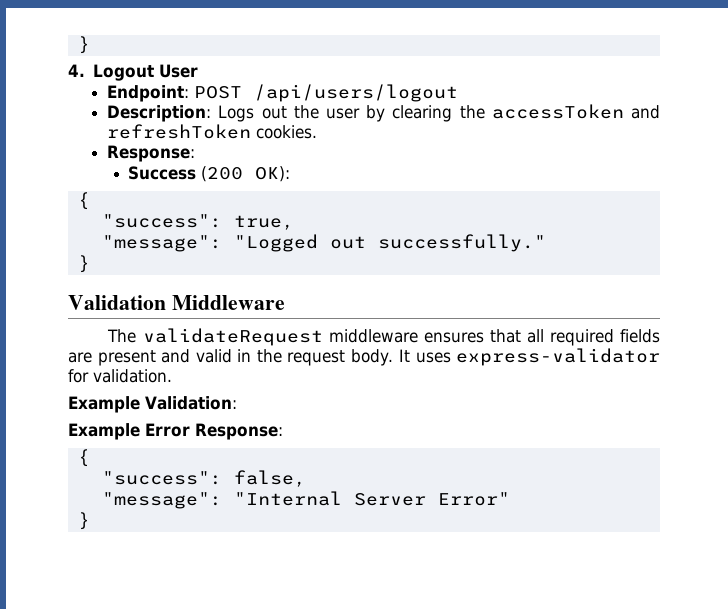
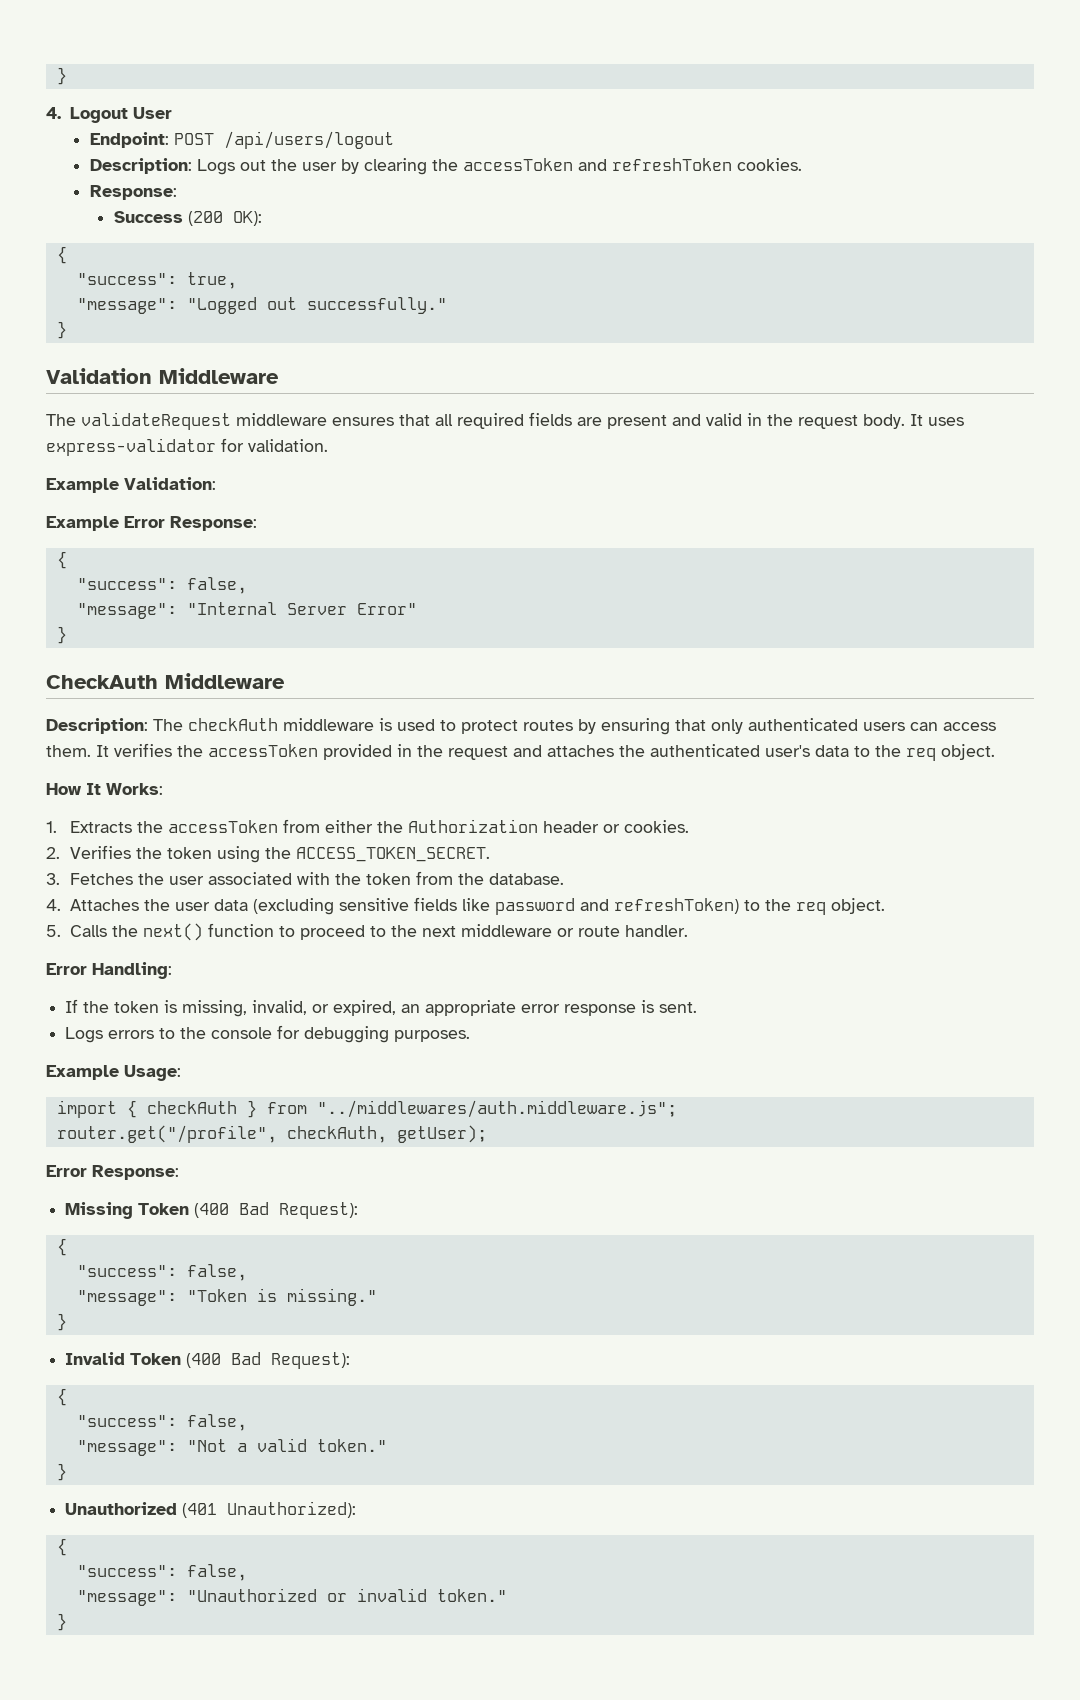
+ CheckAuth Middleware
+ Description: The checkAuth middleware is used to protect routes by ensuring that only authenticated users can access them. It verifies the accessToken provided in the request and attaches the authenticated user's data to the req object.
+ How It Works:
+ 1. Extracts the accessToken from either the Authorization header or cookies.
+ 2. Verifies the token using the ACCESS_TOKEN_SECRET.
+ 3. Fetches the user associated with the token from the database.
+ 4. Attaches the user data (excluding sensitive fields like password and refreshToken) to the req object.
+ 5. Calls the next() function to proceed to the next middleware or route handler.
+ Error Handling:
+ If the token is missing, invalid, or expired, an appropriate error response is sent.
+ Logs errors to the console for debugging purposes.
+ Example Usage:
+ import { checkAuth } from "../middlewares/auth.middleware.js";
+ router.get("/profile", checkAuth, getUser);
+ Error Response:
+ Missing Token (400 Bad Request):
+ {
+ "success": false,
+ "message": "Token is missing."
+ }
+ Invalid Token (400 Bad Request):
+ {
+ "success": false,
+ "message": "Not a valid token."
+ }
+ Unauthorized (401 Unauthorized):
+ {
+ "success": false,
+ "message": "Unauthorized or invalid token."
+ }

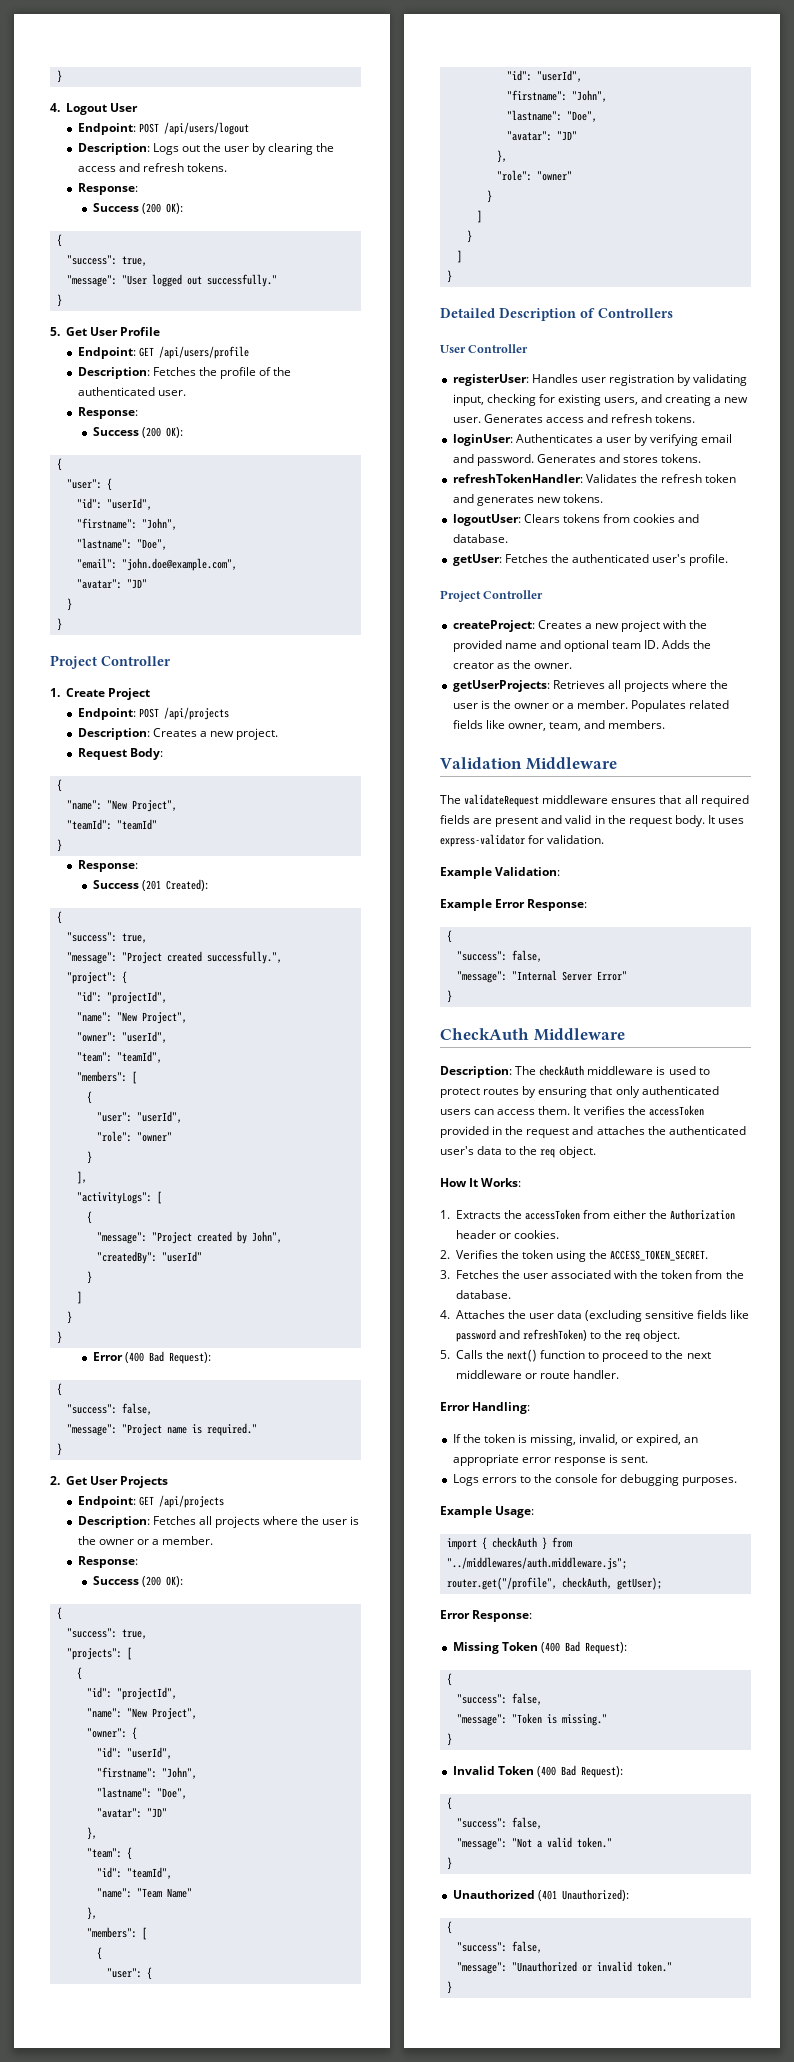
- Description: Logs out the user by clearing the accessToken and refreshToken cookies.
+ Description: Logs out the user by clearing the access and refresh tokens.
- "message": "Logged out successfully."
+ "message": "User logged out successfully."
+ 5. Get User Profile
+ Endpoint: GET /api/users/profile
+ Description: Fetches the profile of the authenticated user.
+ Response:
+ Success (200 OK):
+ {
+ "user": {
+ "id": "userId",
+ "firstname": "John",
+ "lastname": "Doe",
+ "email": "john.doe@example.com",
+ "avatar": "JD"
+ }
+ }
+ Project Controller
+ 1. Create Project
+ Endpoint: POST /api/projects
+ Description: Creates a new project.
+ Request Body:
+ {
+ "name": "New Project",
+ "teamId": "teamId"
+ }
+ Response:
+ Success (201 Created):
+ {
+ "success": true,
+ "message": "Project created successfully.",
+ "project": {
+ "id": "projectId",
+ "name": "New Project",
+ "owner": "userId",
+ "team": "teamId",
+ "members": [
+ {
+ "user": "userId",
+ "role": "owner"
+ }
+ ],
+ "activityLogs": [
+ {
+ "message": "Project created by John",
+ "createdBy": "userId"
+ }
+ ]
+ }
+ }
+ Error (400 Bad Request):
+ {
+ "success": false,
+ "message": "Project name is required."
+ }
+ 2. Get User Projects
+ Endpoint: GET /api/projects
+ Description: Fetches all projects where the user is the owner or a member.
+ Response:
+ Success (200 OK):
+ {
+ "success": true,
+ "projects": [
+ {
+ "id": "projectId",
+ "name": "New Project",
+ "owner": {
+ "id": "userId",
+ "firstname": "John",
+ "lastname": "Doe",
+ "avatar": "JD"
+ },
+ "team": {
+ "id": "teamId",
+ "name": "Team Name"
+ },
+ "members": [
+ {
+ "user": {
+ "id": "userId",
+ "firstname": "John",
+ "lastname": "Doe",
+ "avatar": "JD"
+ },
+ "role": "owner"
+ }
+ ]
+ }
+ ]
+ }
+ Detailed Description of Controllers
+ User Controller
+ registerUser: Handles user registration by validating input, checking for existing users, and creating a new user. Generates access and refresh tokens.
+ loginUser: Authenticates a user by verifying email and password. Generates and stores tokens.
+ refreshTokenHandler: Validates the refresh token and generates new tokens.
+ logoutUser: Clears tokens from cookies and database.
+ getUser: Fetches the authenticated user's profile.
+ Project Controller
+ createProject: Creates a new project with the provided name and optional team ID. Adds the creator as the owner.
+ getUserProjects: Retrieves all projects where the user is the owner or a member. Populates related fields like owner, team, and members.

